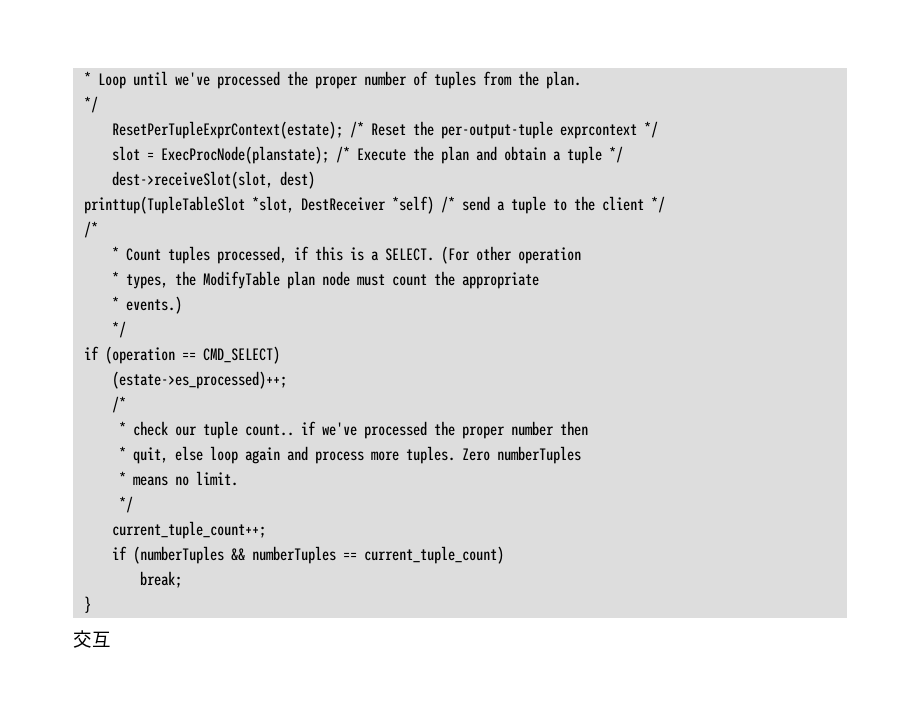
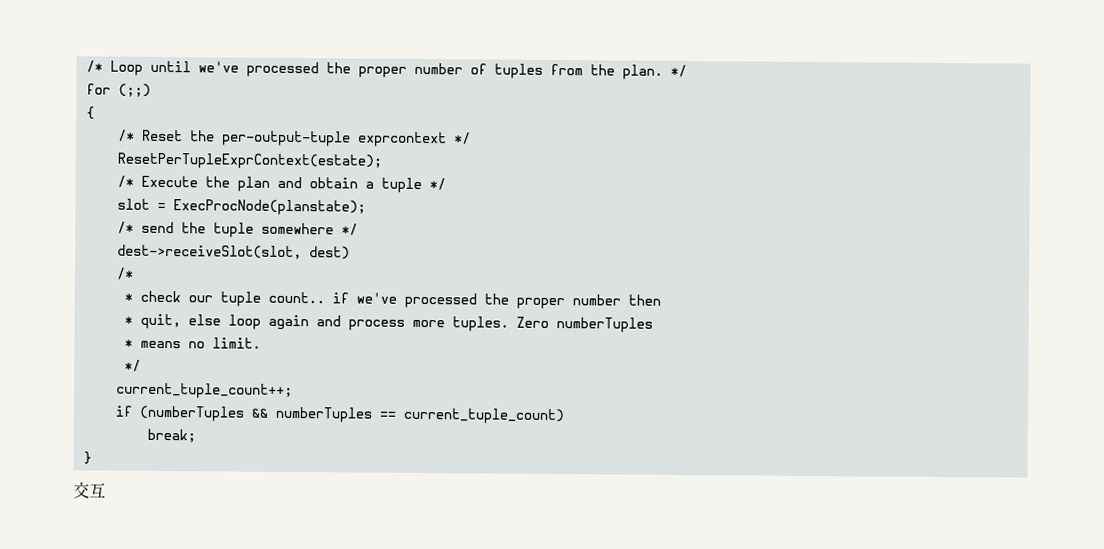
- * Loop until we've processed the proper number of tuples from the plan.
- */
- ResetPerTupleExprContext(estate); /* Reset the per-output-tuple exprcontext */
+ /* Loop until we've processed the proper number of tuples from the plan. */
+ for (;;)
+ {
+ /* Reset the per-output-tuple exprcontext */
- slot = ExecProcNode(planstate); /* Execute the plan and obtain a tuple */
+ ResetPerTupleExprContext(estate);
+ /* Execute the plan and obtain a tuple */
+ slot = ExecProcNode(planstate);
+ /* send the tuple somewhere */
  dest->receiveSlot(slot, dest)
- printtup(TupleTableSlot *slot, DestReceiver *self) /* send a tuple to the client */
- /*
- * Count tuples processed, if this is a SELECT. (For other operation
- * types, the ModifyTable plan node must count the appropriate
- * events.)
- */
- if (operation == CMD_SELECT)
- (estate->es_processed)++;

